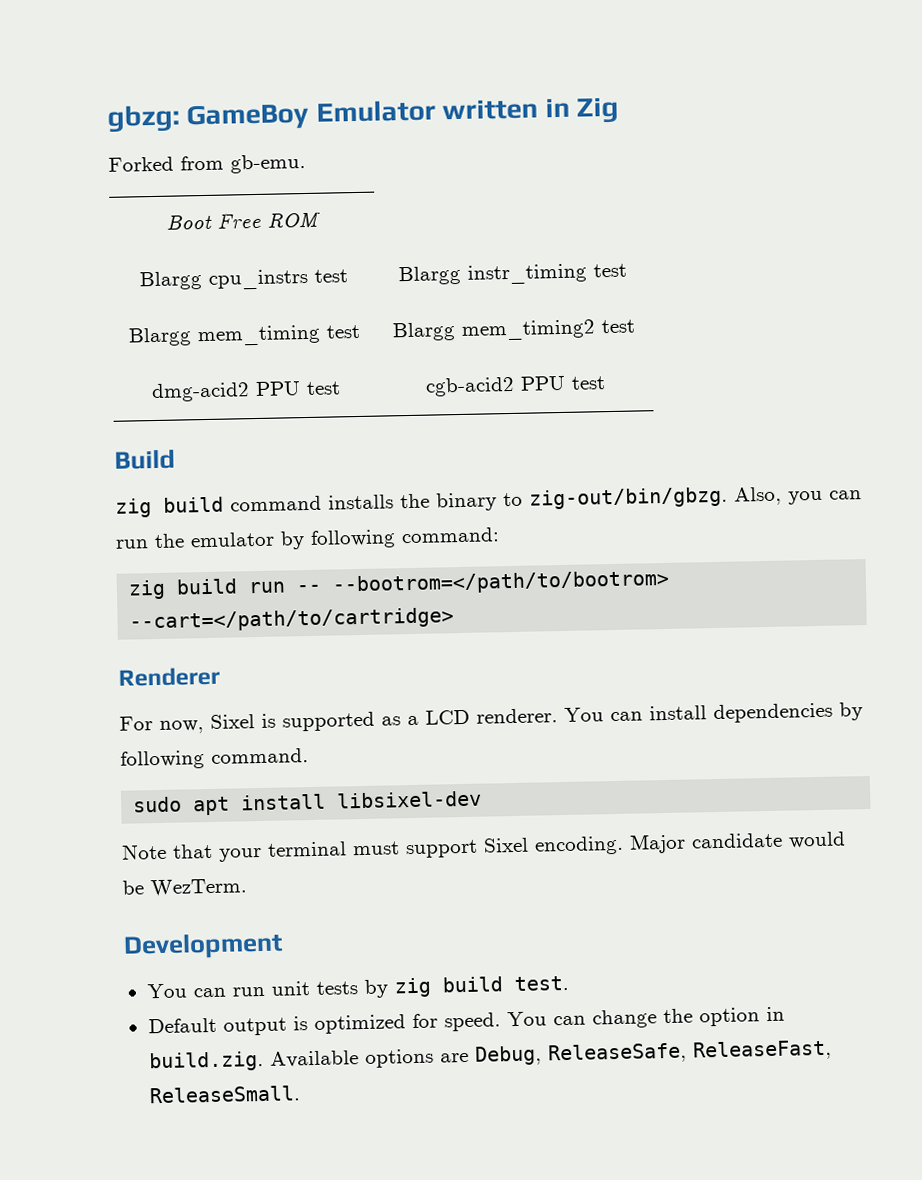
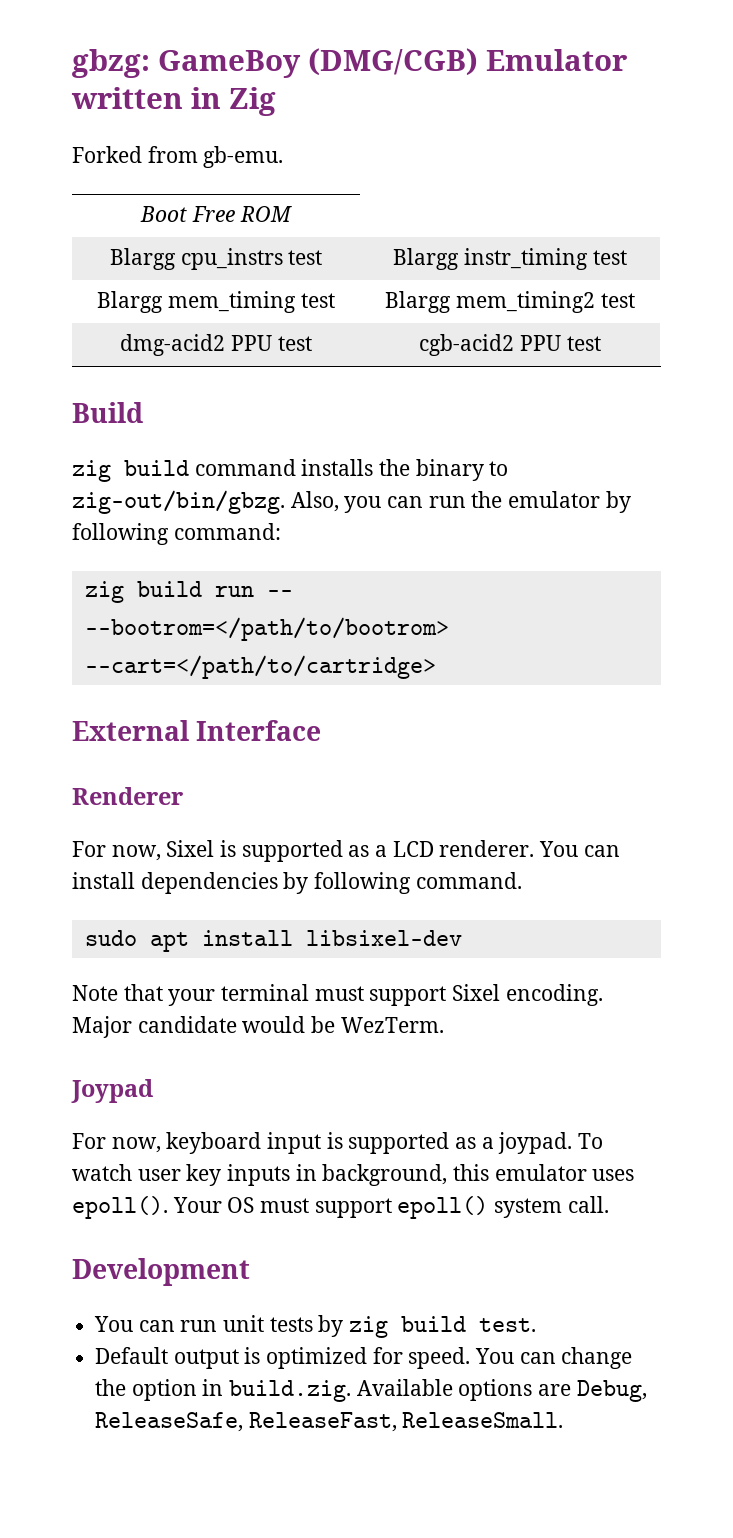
- gbzg: GameBoy Emulator written in Zig
+ gbzg: GameBoy (DMG/CGB) Emulator written in Zig
+ External Interface
+ Joypad
+ For now, keyboard input is supported as a joypad. To watch user key inputs in background, this emulator uses epoll(). Your OS must support epoll() system call.

